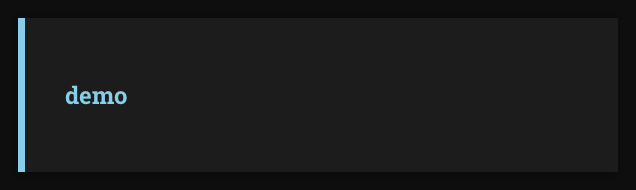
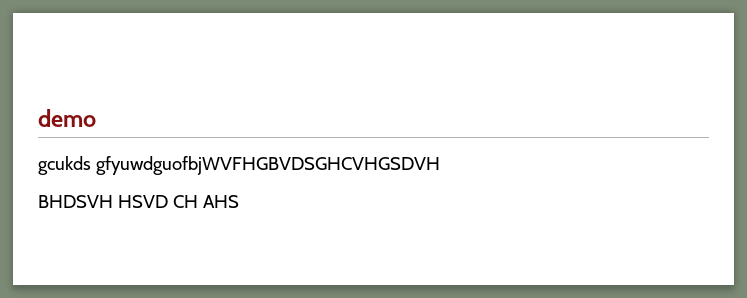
+ gcukds gfyuwdguofbjWVFHGBVDSGHCVHGSDVH
+ BHDSVH HSVD CH AHS

